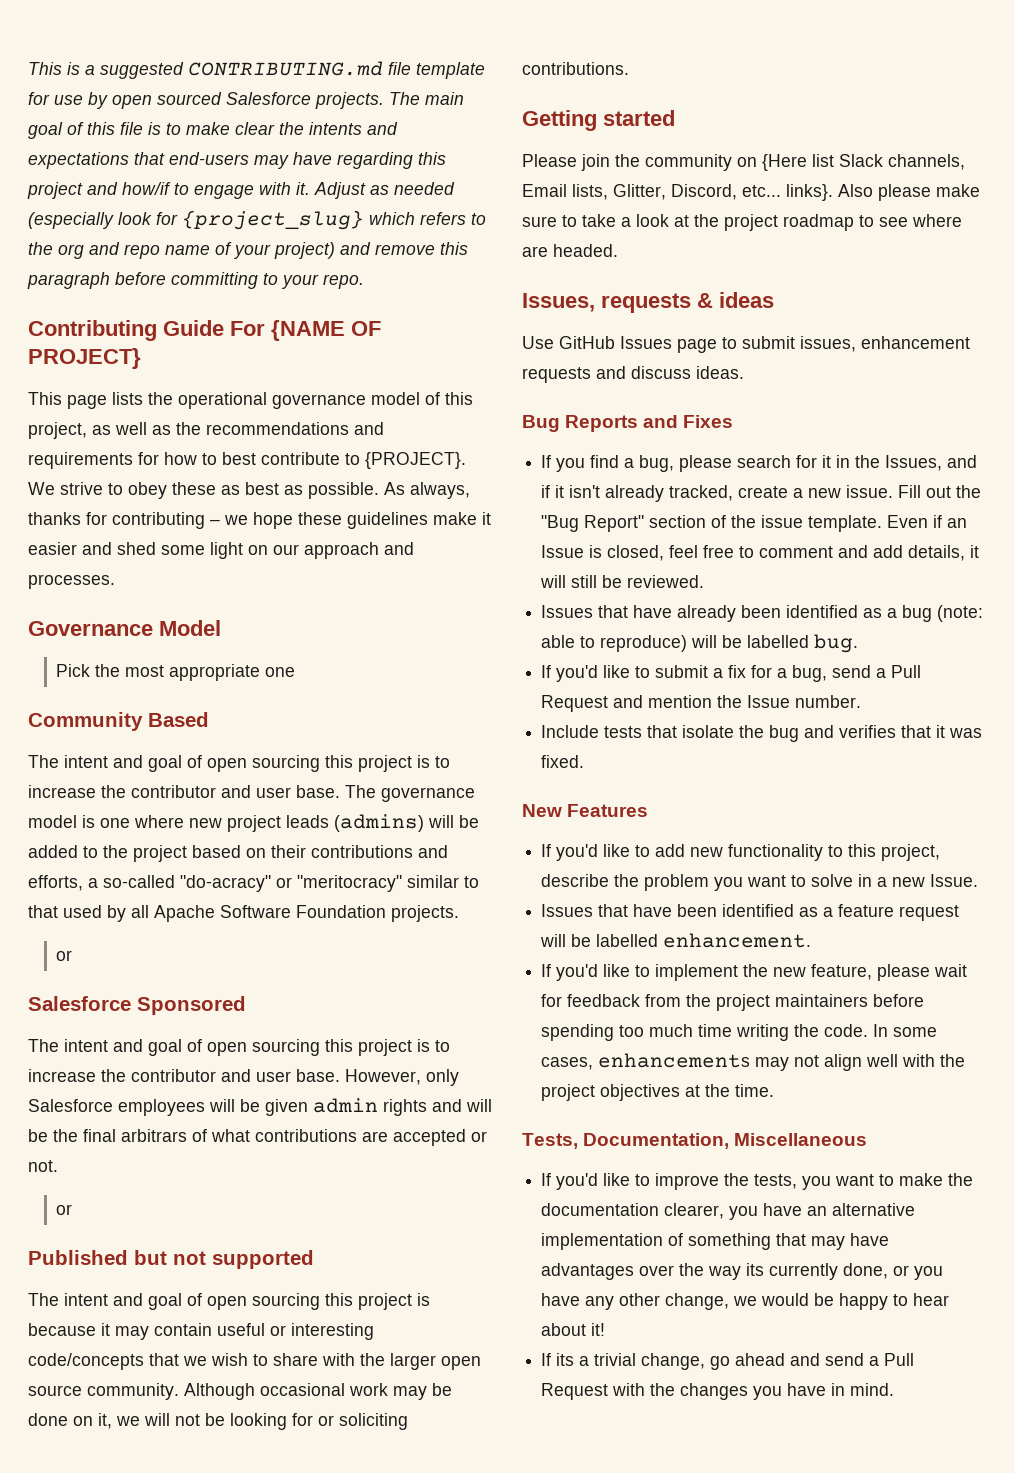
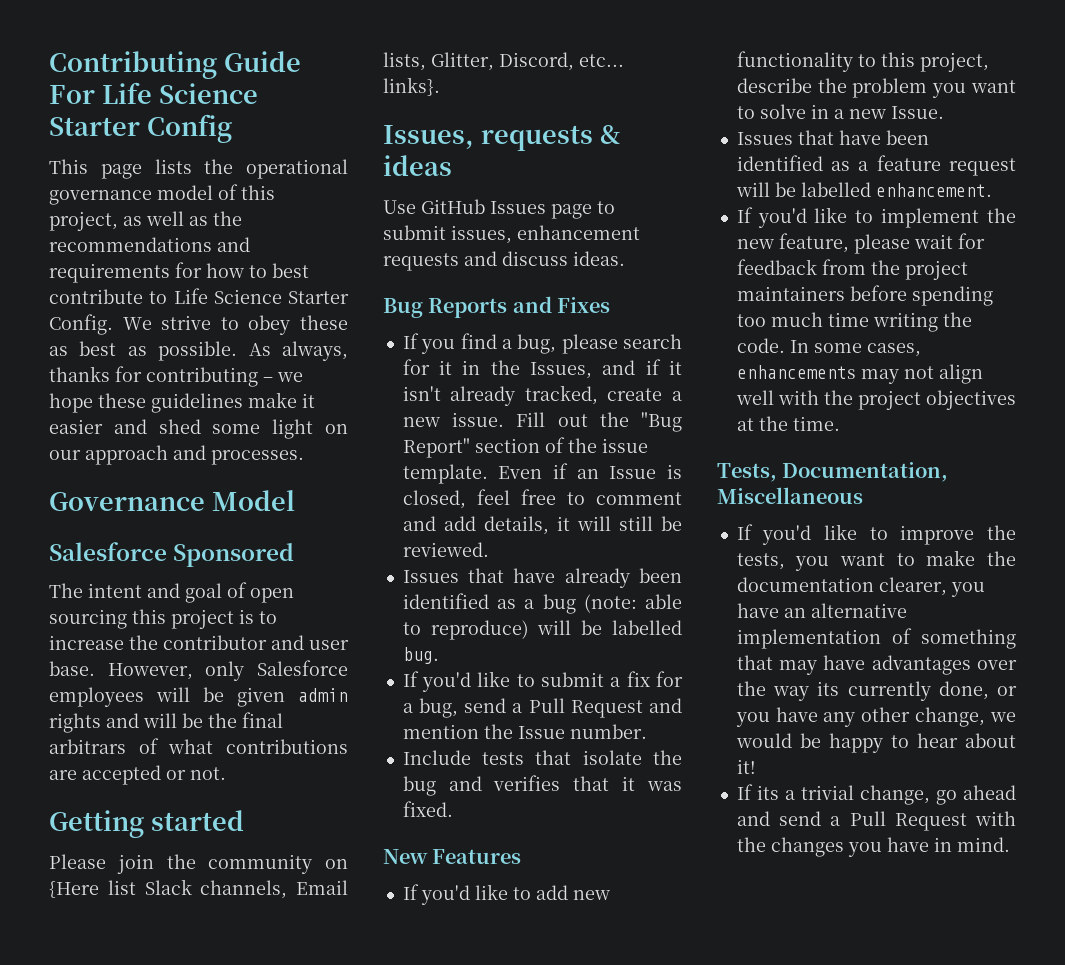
- This is a suggested CONTRIBUTING.md file template for use by open sourced Salesforce projects. The main goal of this file is to make clear the intents and expectations that end-users may have regarding this project and how/if to engage with it. Adjust as needed (especially look for {project_slug} which refers to the org and repo name of your project) and remove this paragraph before committing to your repo.
- Contributing Guide For {NAME OF PROJECT}
+ Contributing Guide For Life Science Starter Config
- This page lists the operational governance model of this project, as well as the recommendations and requirements for how to best contribute to {PROJECT}.
+ This page lists the operational governance model of this project, as well as the recommendations and requirements for how to best contribute to Life Science Starter Config.
- Pick the most appropriate one
- Community Based
- The intent and goal of open sourcing this project is to increase the contributor and user base. The governance model is one where new project leads (admins) will be added to the project based on their contributions and efforts, a so-called "do-acracy" or "meritocracy" similar to that used by all Apache Software Foundation projects.
- or
  However, only Salesforce employees will be given admin rights and will be the final arbitrars of what contributions are accepted or not.
- or
- Published but not supported
- The intent and goal of open sourcing this project is because it may contain useful or interesting code/concepts that we wish to share with the larger open source community. Although occasional work may be done on it, we will not be looking for or soliciting contributions.
- Also please make sure to take a look at the project roadmap to see where are headed.

